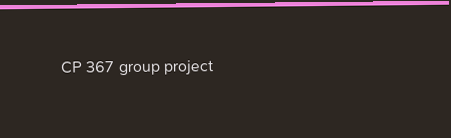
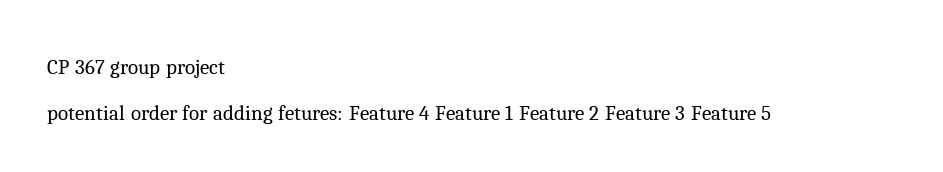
+ potential order for adding fetures: Feature 4 Feature 1 Feature 2 Feature 3 Feature 5

